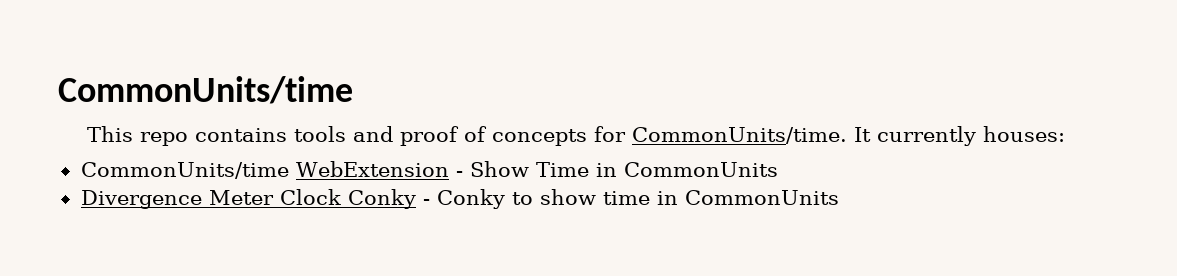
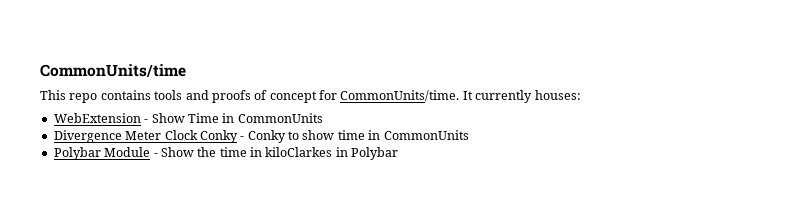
- This repo contains tools and proof of concepts for CommonUnits/time.
+ This repo contains tools and proofs of concept for CommonUnits/time.
- CommonUnits/time WebExtension - Show Time in CommonUnits
+ WebExtension - Show Time in CommonUnits
+ Polybar Module - Show the time in kiloClarkes in Polybar

